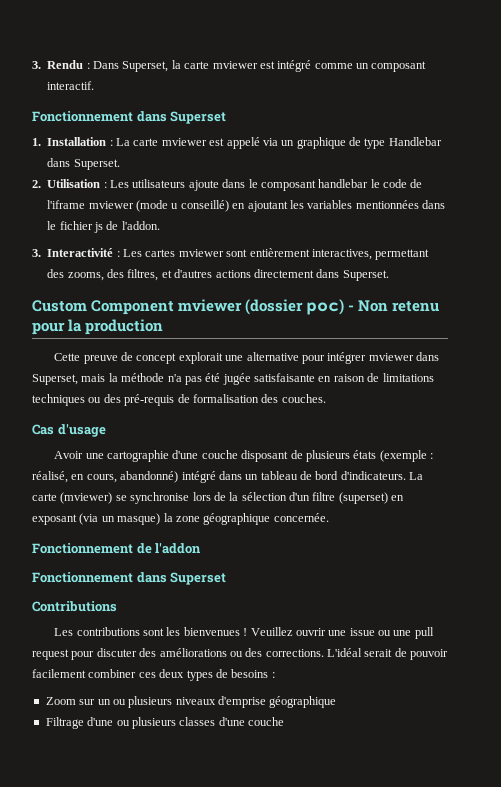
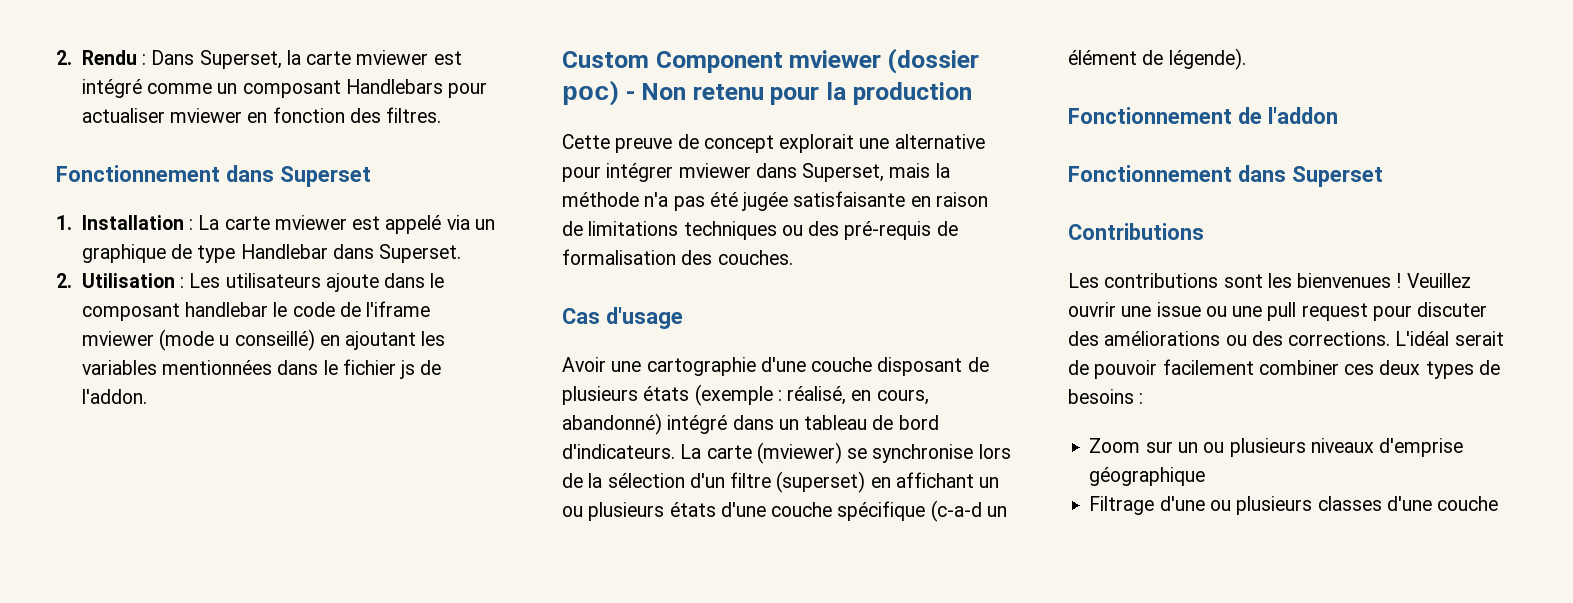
- 3. Rendu : Dans Superset, la carte mviewer est intégré comme un composant interactif.
+ 2. Rendu : Dans Superset, la carte mviewer est intégré comme un composant Handlebars pour actualiser mviewer en fonction des filtres.
- 3. Interactivité : Les cartes mviewer sont entièrement interactives, permettant des zooms, des filtres, et d'autres actions directement dans Superset.
- La carte (mviewer) se synchronise lors de la sélection d'un filtre (superset) en exposant (via un masque) la zone géographique concernée.
+ La carte (mviewer) se synchronise lors de la sélection d'un filtre (superset) en affichant un ou plusieurs états d'une couche spécifique (c-a-d un élément de légende).

